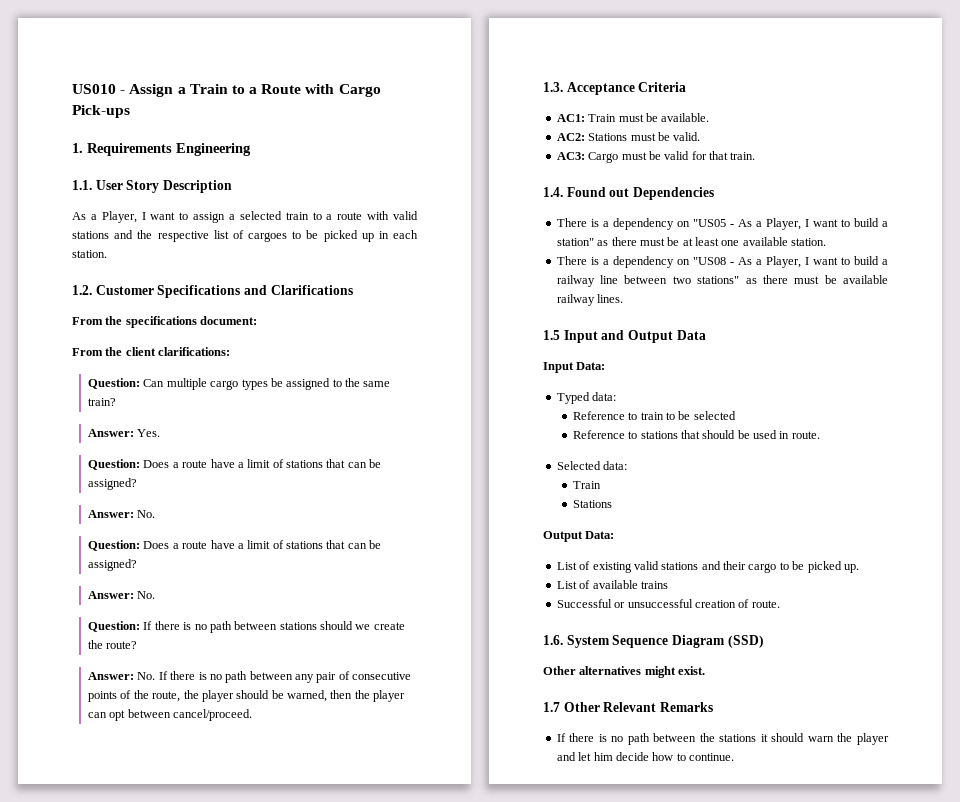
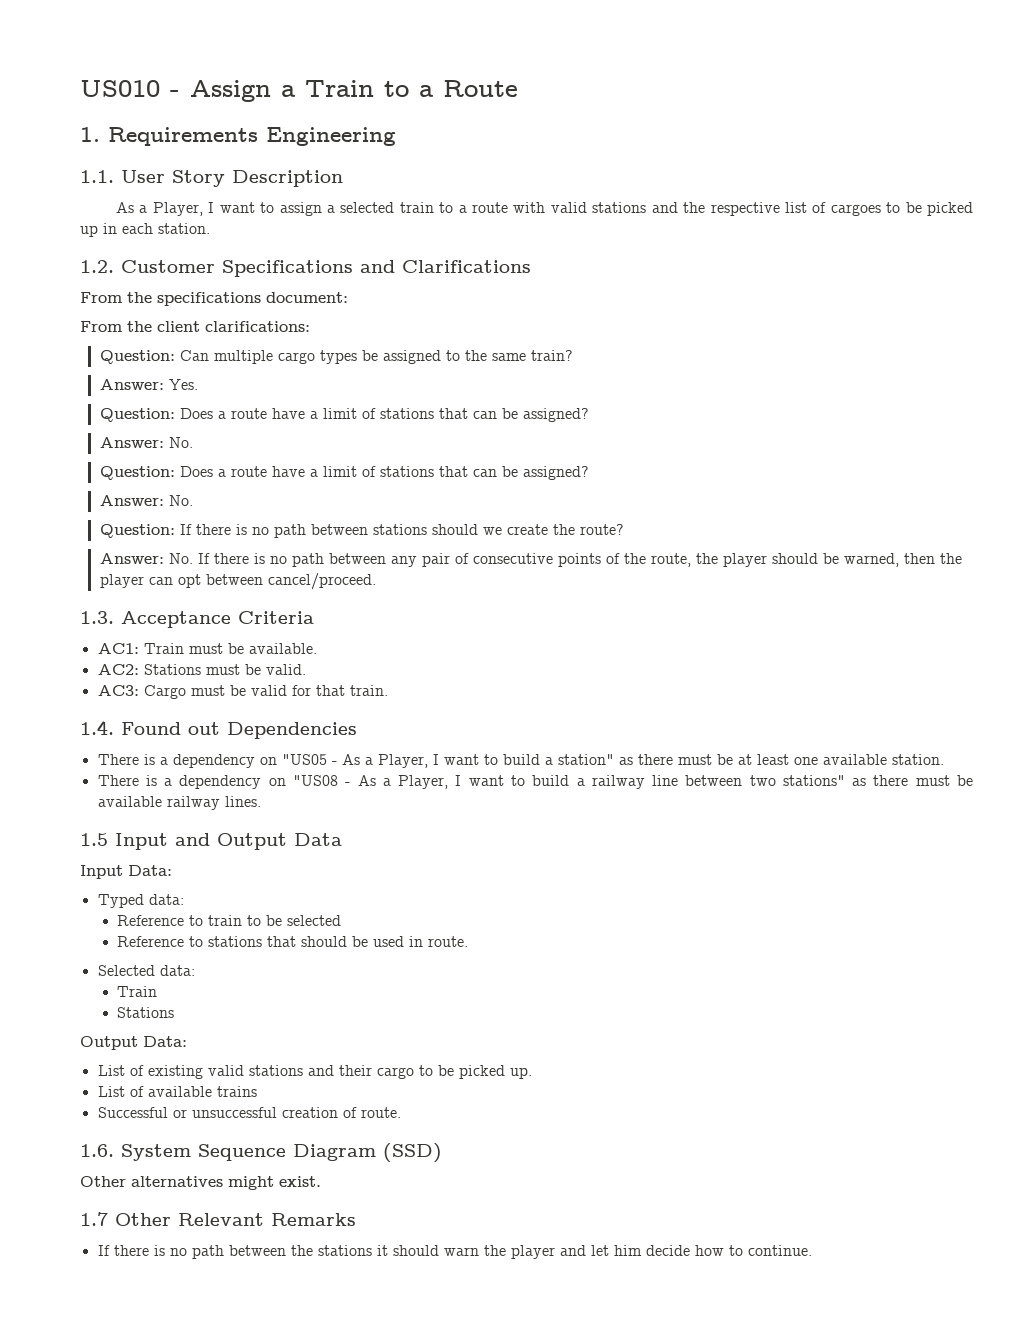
- US010 - Assign a Train to a Route with Cargo Pick-ups
+ US010 - Assign a Train to a Route

